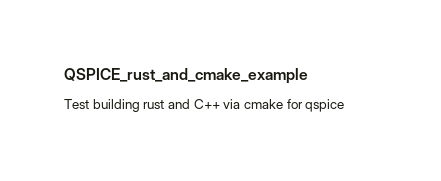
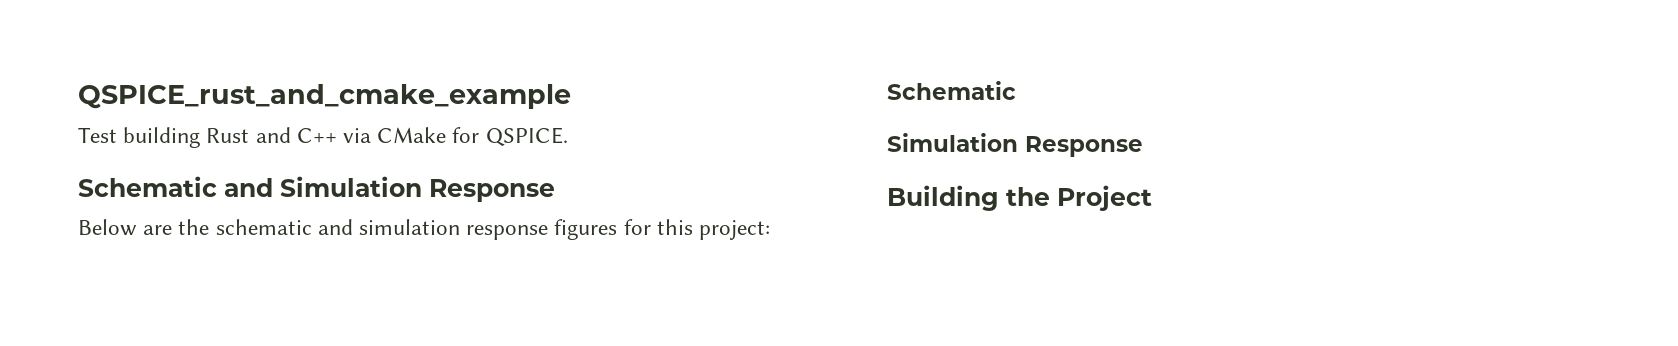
- Test building rust and C++ via cmake for qspice
+ Test building Rust and C++ via CMake for QSPICE.
+ Schematic and Simulation Response
+ Below are the schematic and simulation response figures for this project:
+ Schematic
+ Simulation Response
+ Building the Project

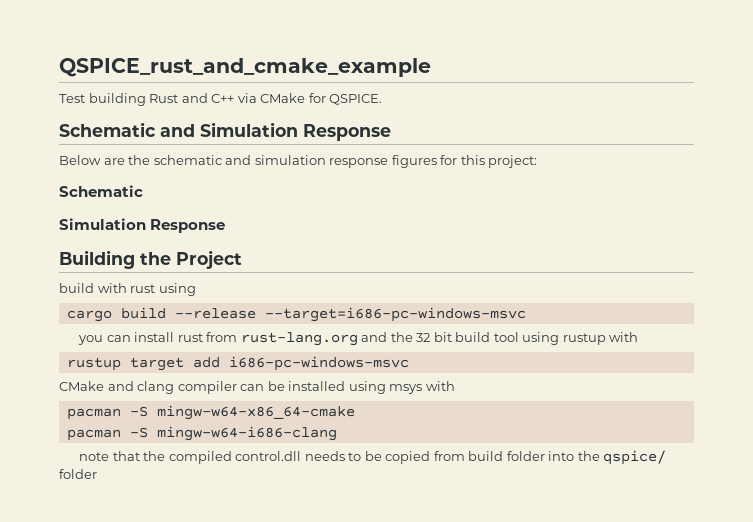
+ build with rust using
+ cargo build --release --target=i686-pc-windows-msvc
+ you can install rust from rust-lang.org and the 32 bit build tool using rustup with
+ rustup target add i686-pc-windows-msvc
+ CMake and clang compiler can be installed using msys with
+ pacman -S mingw-w64-x86_64-cmake
+ pacman -S mingw-w64-i686-clang
+ note that the compiled control.dll needs to be copied from build folder into the qspice/ folder

